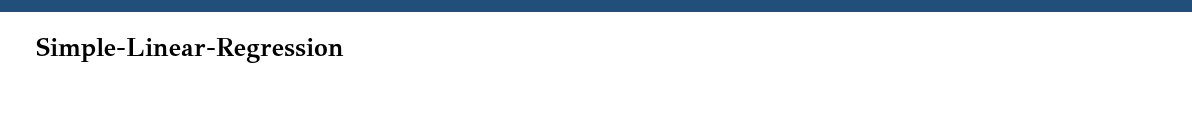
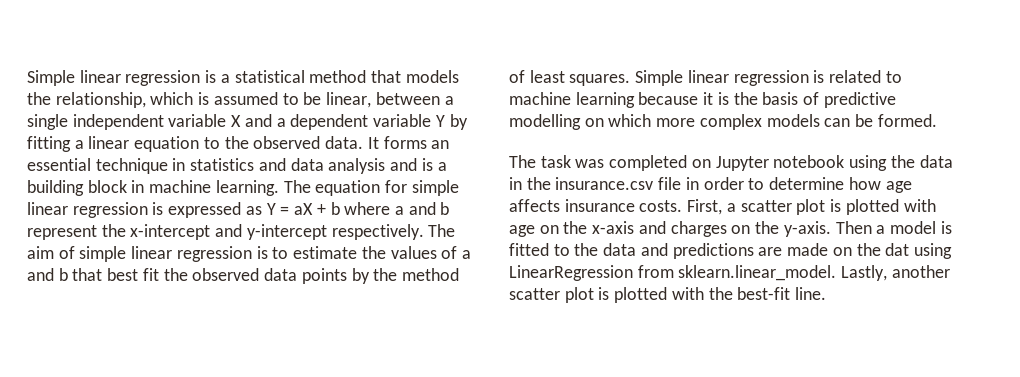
- Simple-Linear-Regression
+ Simple linear regression is a statistical method that models the relationship, which is assumed to be linear, between a single independent variable X and a dependent variable Y by fitting a linear equation to the observed data. It forms an essential technique in statistics and data analysis and is a building block in machine learning. The equation for simple linear regression is expressed as Y = aX + b where a and b represent the x-intercept and y-intercept respectively. The aim of simple linear regression is to estimate the values of a and b that best fit the observed data points by the method of least squares. Simple linear regression is related to machine learning because it is the basis of predictive modelling on which more complex models can be formed.
+ The task was completed on Jupyter notebook using the data in the insurance.csv file in order to determine how age affects insurance costs. First, a scatter plot is plotted with age on the x-axis and charges on the y-axis. Then a model is fitted to the data and predictions are made on the dat using LinearRegression from sklearn.linear_model. Lastly, another scatter plot is plotted with the best-fit line.

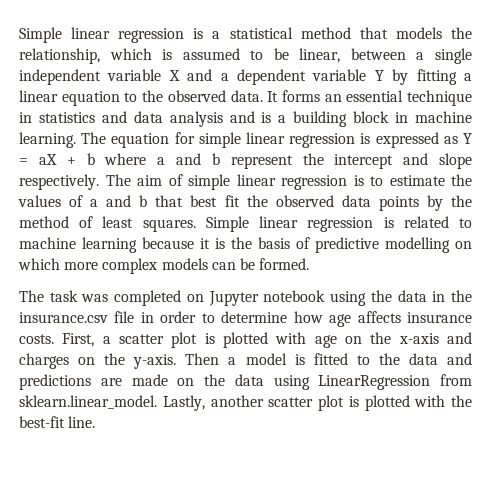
- The equation for simple linear regression is expressed as Y = aX + b where a and b represent the x-intercept and y-intercept respectively.
+ The equation for simple linear regression is expressed as Y = aX + b where a and b represent the intercept and slope respectively.
- Then a model is fitted to the data and predictions are made on the dat using LinearRegression from sklearn.linear_model. Lastly, another scatter plot is plotted with the best-fit line.
+ Then a model is fitted to the data and predictions are made on the data using LinearRegression from sklearn.linear_model. Lastly, another scatter plot is plotted with the best-fit line.

